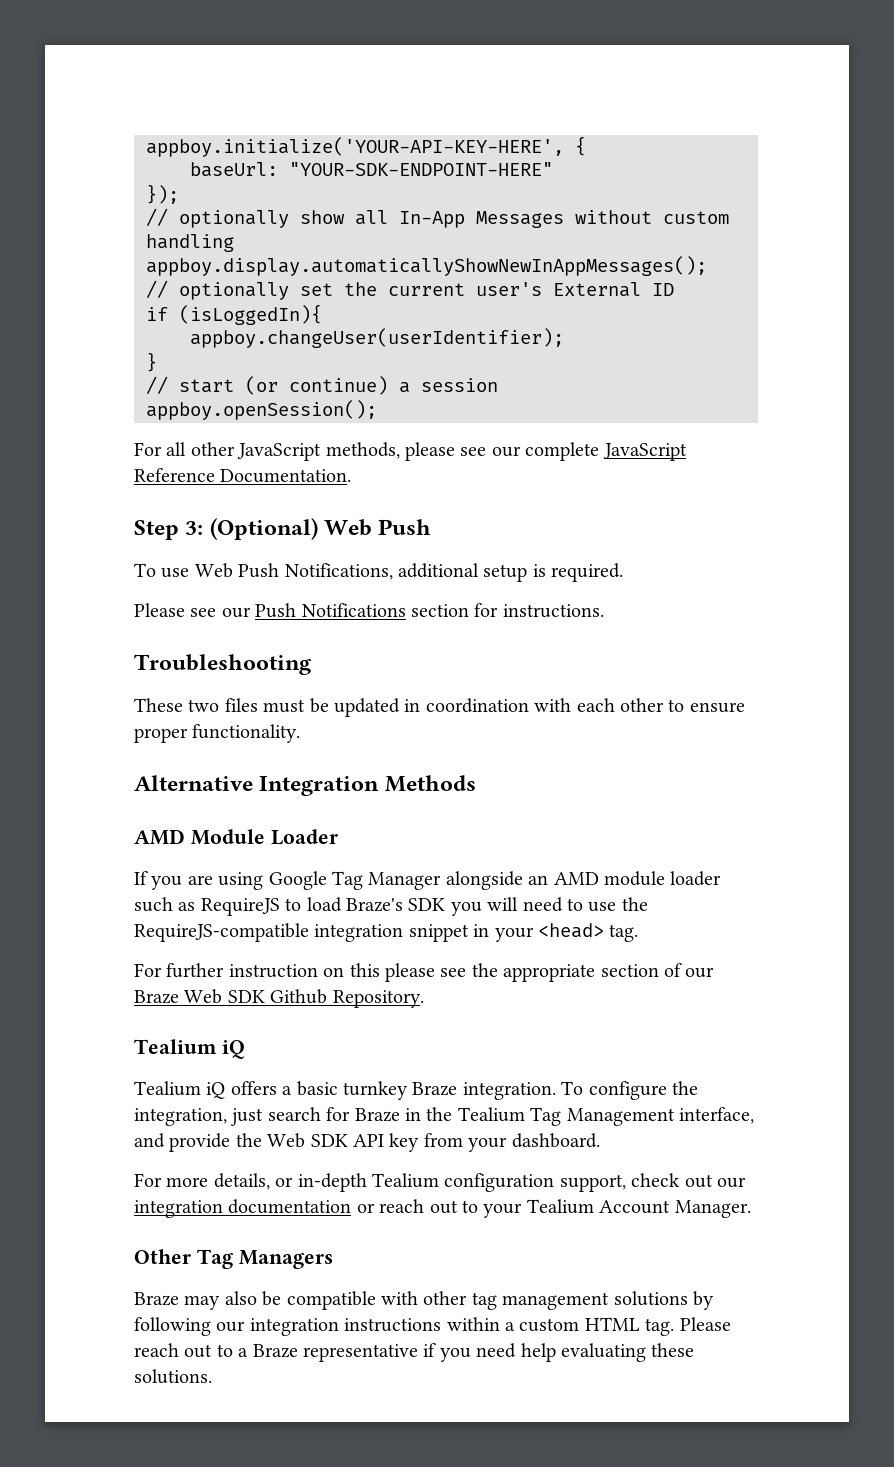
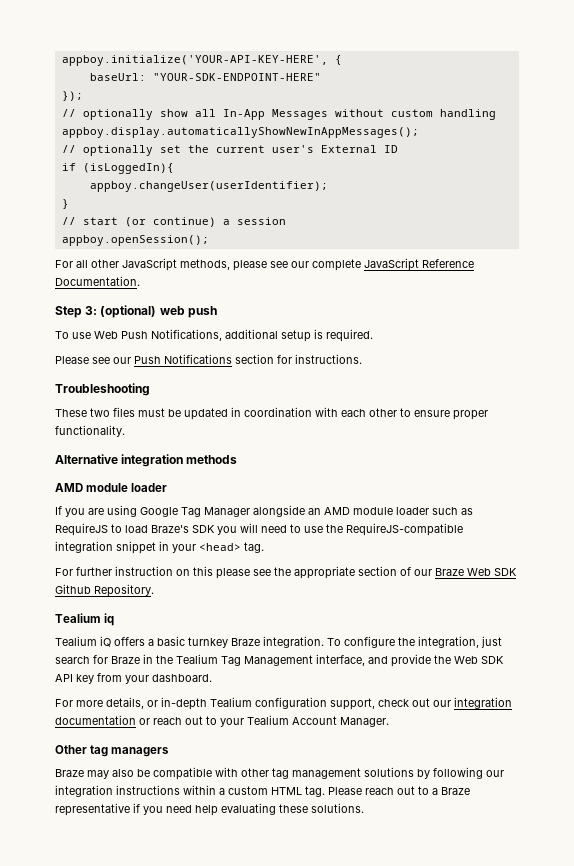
- Step 3: (Optional) Web Push
+ Step 3: (optional) web push
- Alternative Integration Methods
- AMD Module Loader
+ Alternative integration methods
+ AMD module loader
  For further instruction on this please see the appropriate section of our Braze Web SDK Github Repository.
- Tealium iQ
+ Tealium iq
- Other Tag Managers
+ Other tag managers

